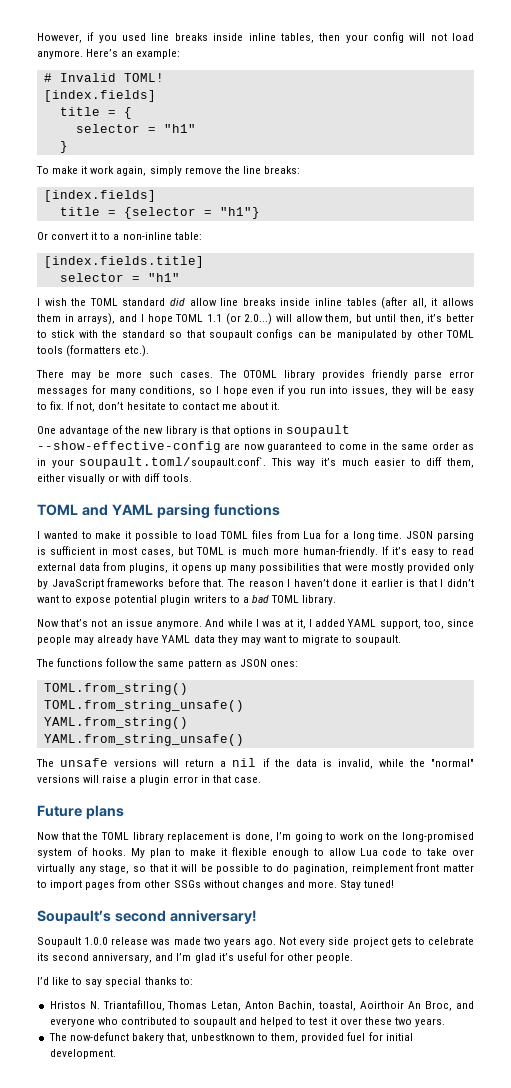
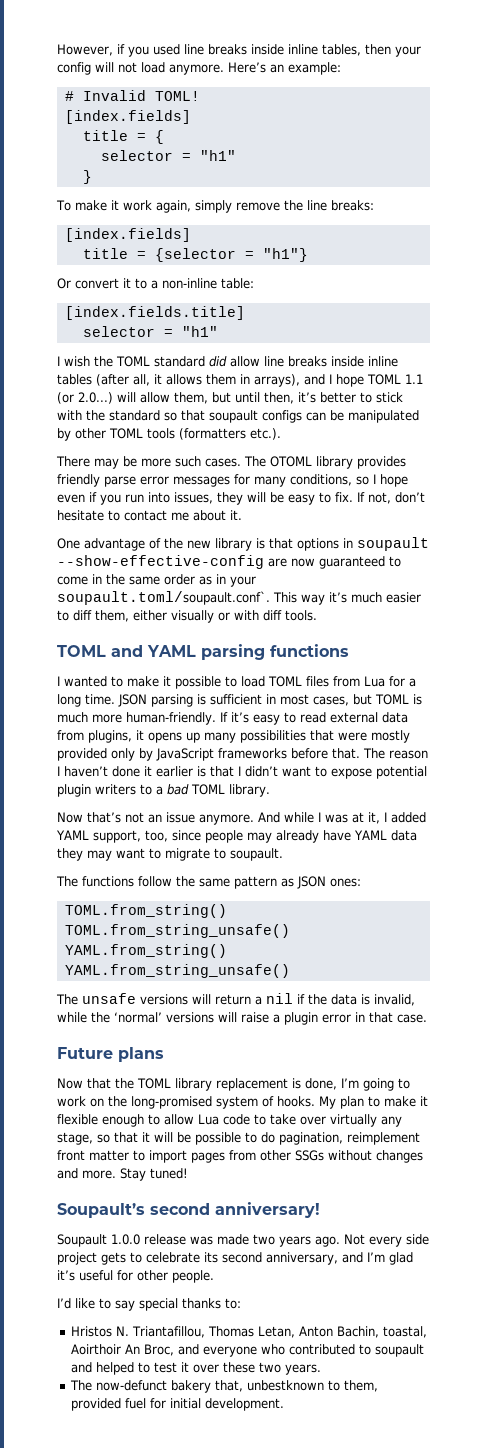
- The unsafe versions will return a nil if the data is invalid, while the "normal" versions will raise a plugin error in that case.
+ The unsafe versions will return a nil if the data is invalid, while the ‘normal’ versions will raise a plugin error in that case.

